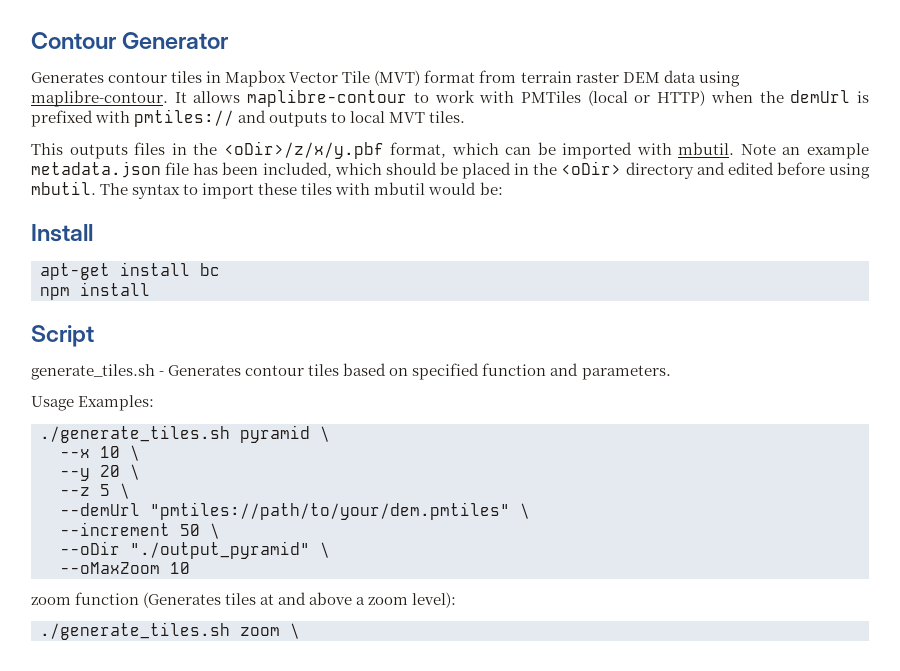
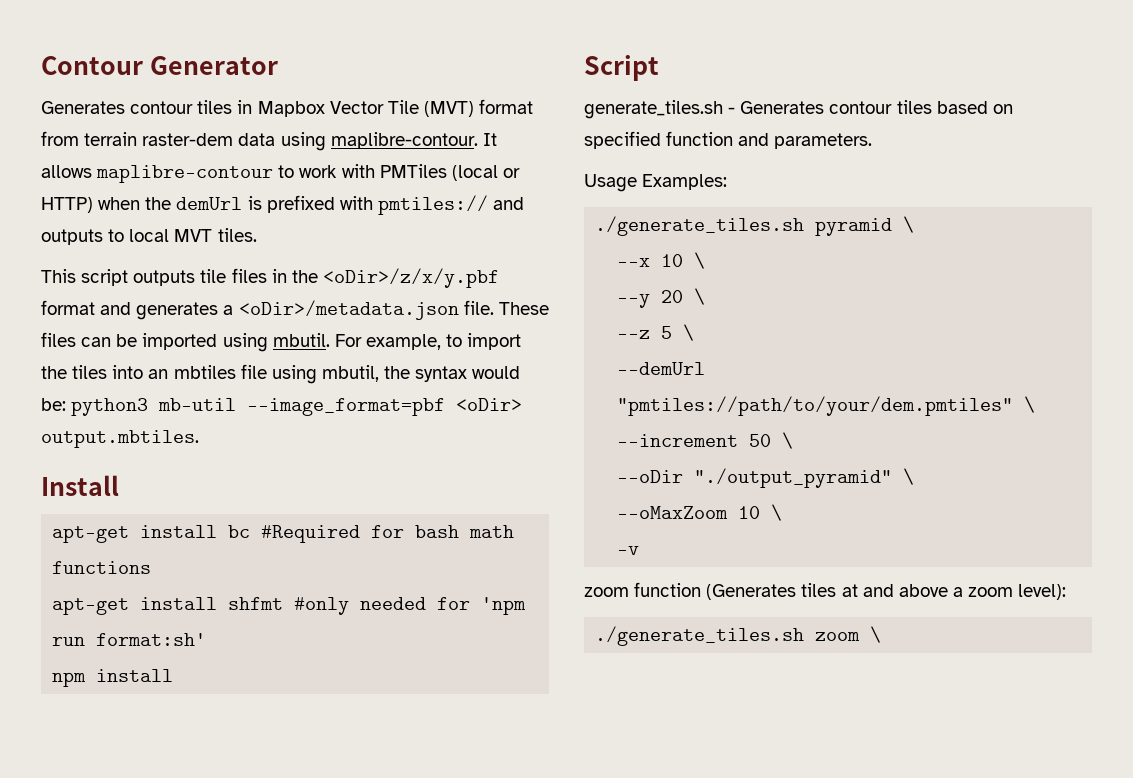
- Generates contour tiles in Mapbox Vector Tile (MVT) format from terrain raster DEM data using maplibre-contour.
+ Generates contour tiles in Mapbox Vector Tile (MVT) format from terrain raster-dem data using maplibre-contour.
- This outputs files in the <oDir>/z/x/y.pbf format, which can be imported with mbutil. Note an example metadata.json file has been included, which should be placed in the <oDir> directory and edited before using mbutil. The syntax to import these tiles with mbutil would be:
+ This script outputs tile files in the <oDir>/z/x/y.pbf format and generates a <oDir>/metadata.json file. These files can be imported using mbutil. For example, to import the tiles into an mbtiles file using mbutil, the syntax would be: python3 mb-util --image_format=pbf <oDir> output.mbtiles.
  Install
- apt-get install bc
+ apt-get install bc #Required for bash math functions
+ apt-get install shfmt #only needed for 'npm run format:sh'
- --oMaxZoom 10
+ --oMaxZoom 10 \
+ -v

